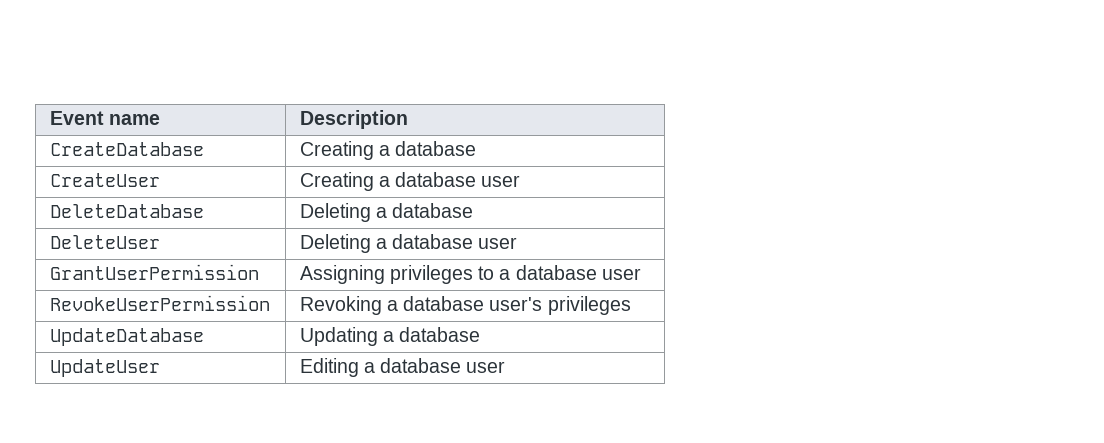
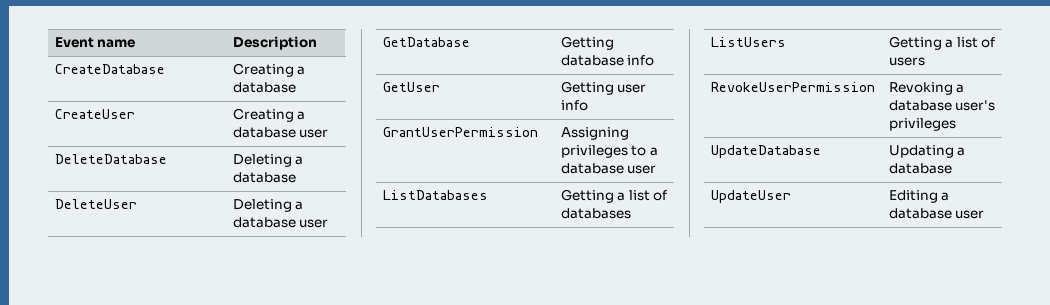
+ GetDatabase | Getting database info
+ GetUser | Getting user info
+ ListDatabases | Getting a list of databases
+ ListUsers | Getting a list of users

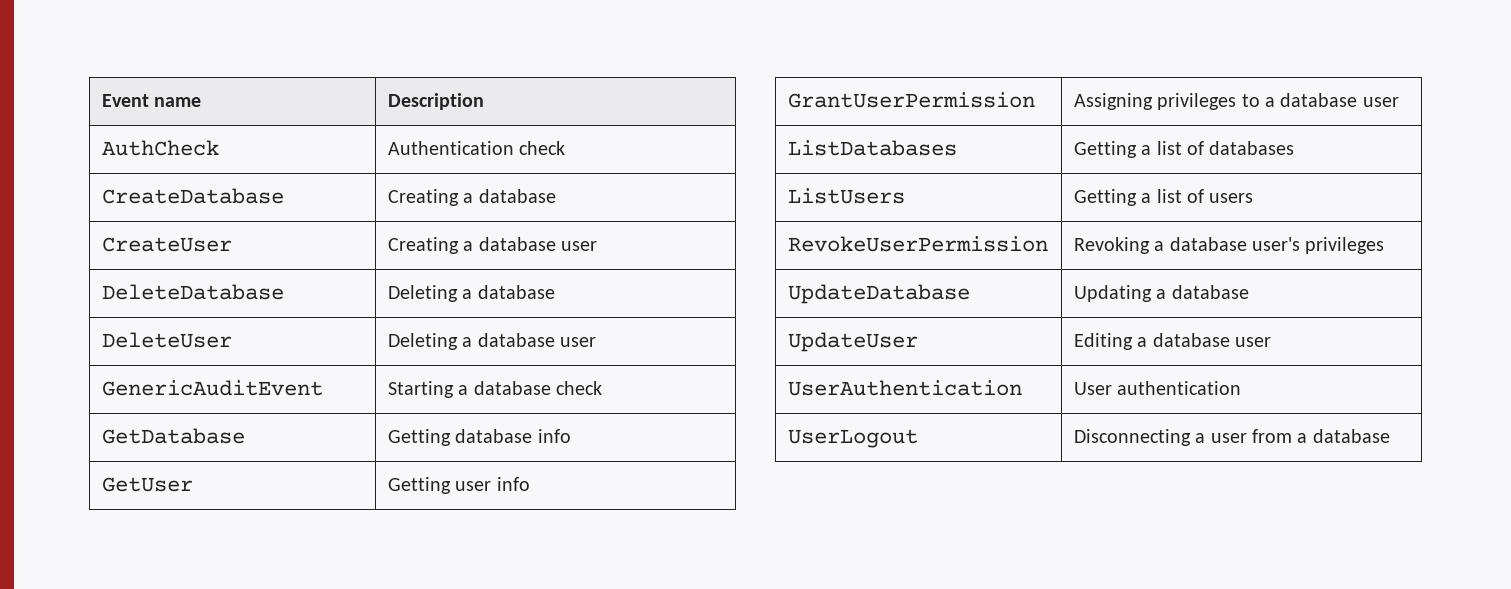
+ AuthCheck | Authentication check
+ GenericAuditEvent | Starting a database check
+ UserAuthentication | User authentication
+ UserLogout | Disconnecting a user from a database

